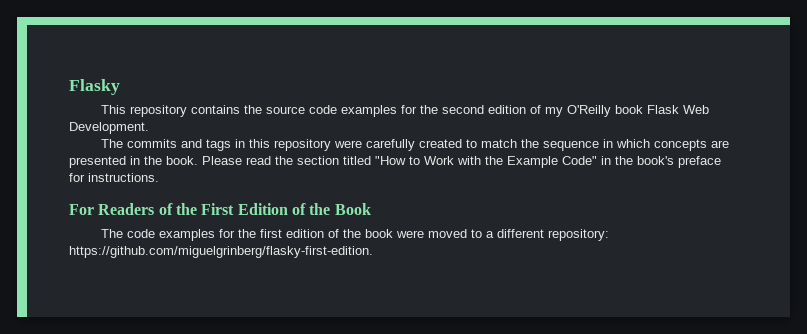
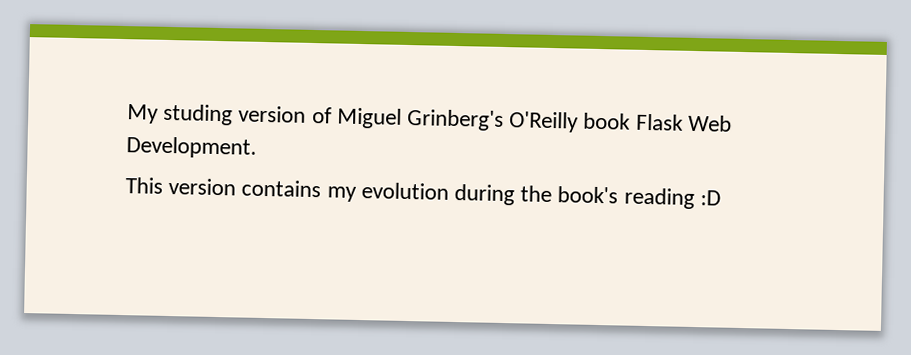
- Flasky
- This repository contains the source code examples for the second edition of my O'Reilly book Flask Web Development.
+ My studing version of Miguel Grinberg's O'Reilly book Flask Web Development.
- The commits and tags in this repository were carefully created to match the sequence in which concepts are presented in the book. Please read the section titled "How to Work with the Example Code" in the book's preface for instructions.
- For Readers of the First Edition of the Book
- The code examples for the first edition of the book were moved to a different repository: https://github.com/miguelgrinberg/flasky-first-edition.
+ This version contains my evolution during the book's reading :D

